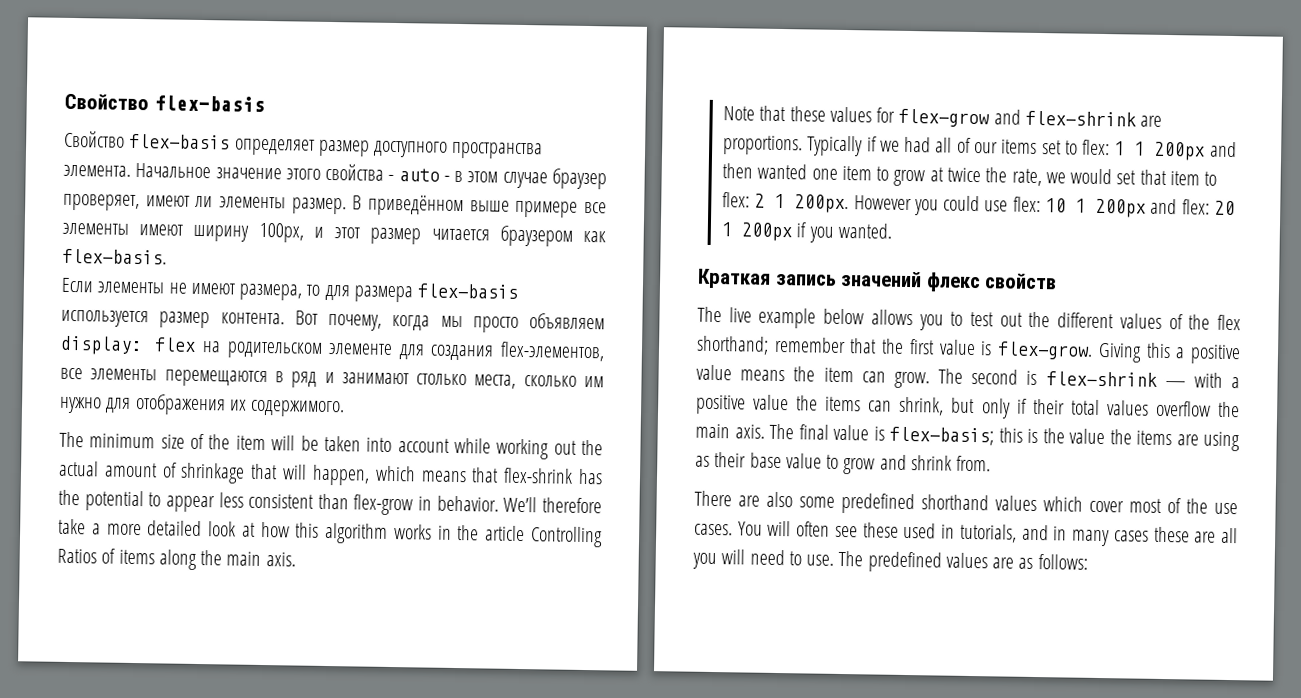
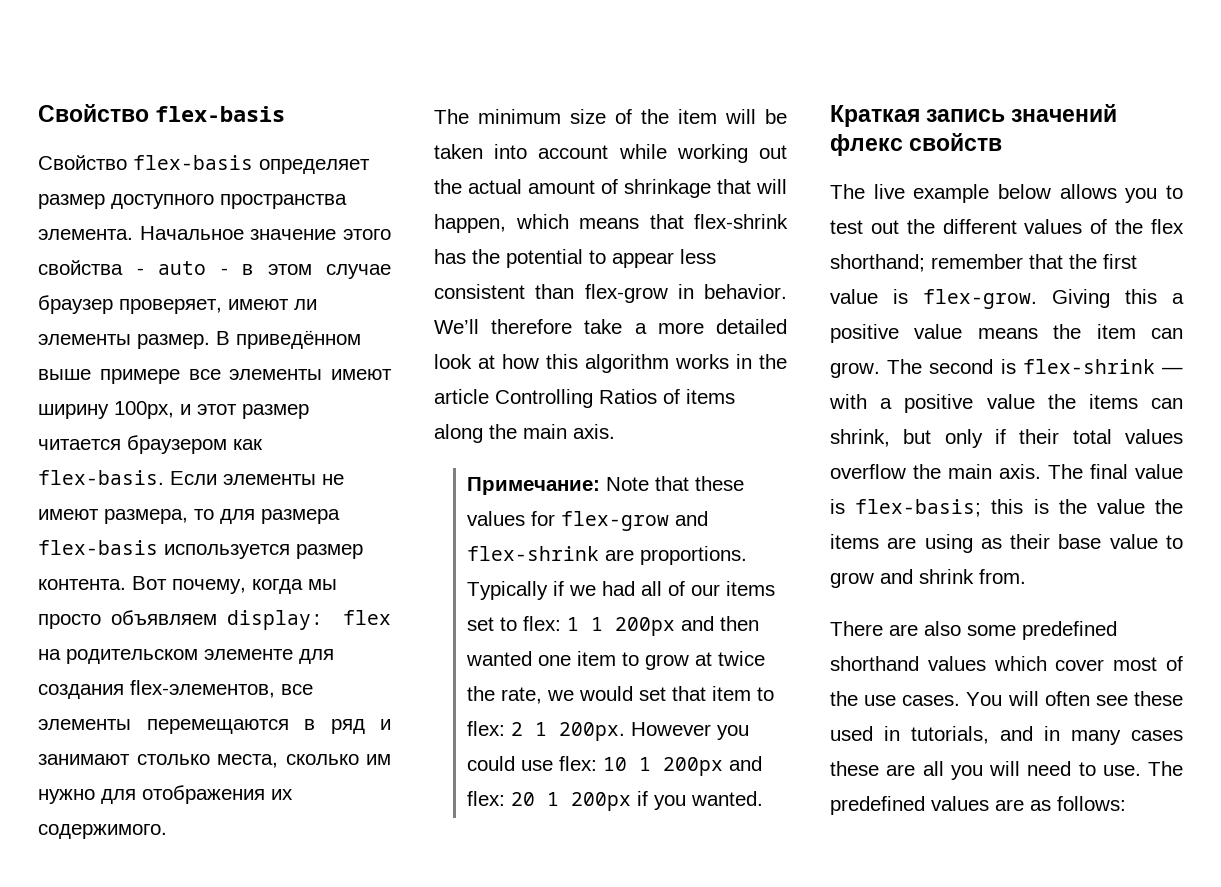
- В приведённом выше примере все элементы имеют ширину 100px, и этот размер читается браузером как flex-basis.
- Если элементы не имеют размера, то для размера flex-basis используется размер контента.
+ В приведённом выше примере все элементы имеют ширину 100px, и этот размер читается браузером как flex-basis. Если элементы не имеют размера, то для размера flex-basis используется размер контента.
- Note that these values for flex-grow and flex-shrink are proportions.
+ Примечание: Note that these values for flex-grow and flex-shrink are proportions.

